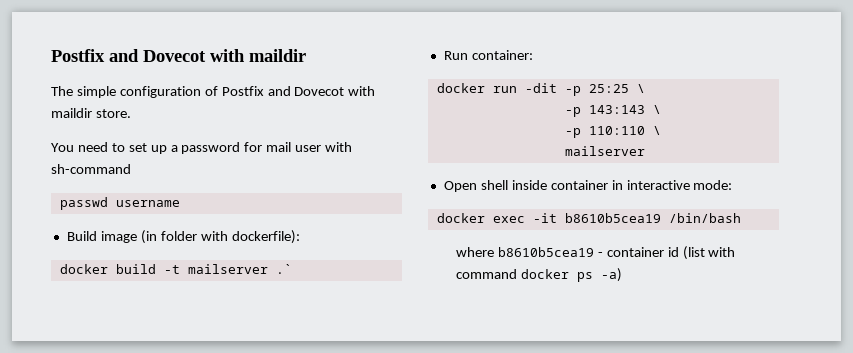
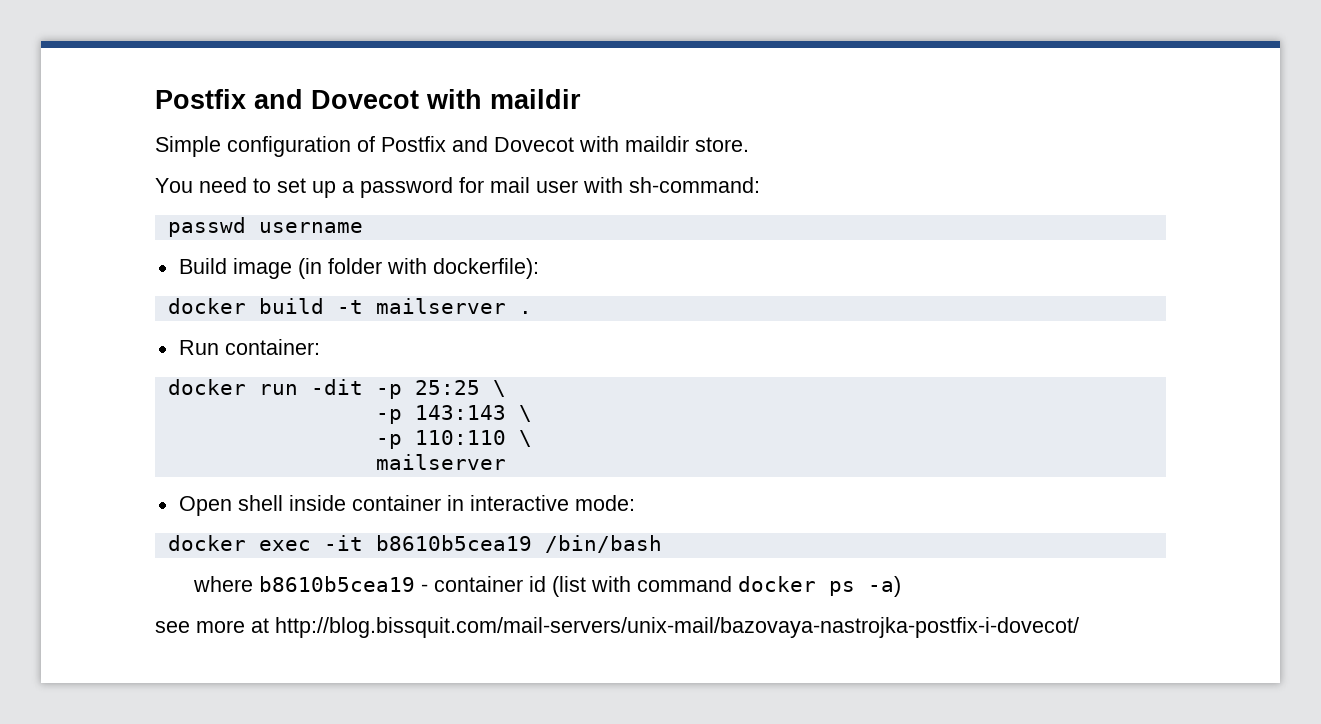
- The simple configuration of Postfix and Dovecot with maildir store.
+ Simple configuration of Postfix and Dovecot with maildir store.
- You need to set up a password for mail user with sh-command
+ You need to set up a password for mail user with sh-command:
- docker build -t mailserver .`
+ docker build -t mailserver .
+ see more at http://blog.bissquit.com/mail-servers/unix-mail/bazovaya-nastrojka-postfix-i-dovecot/

